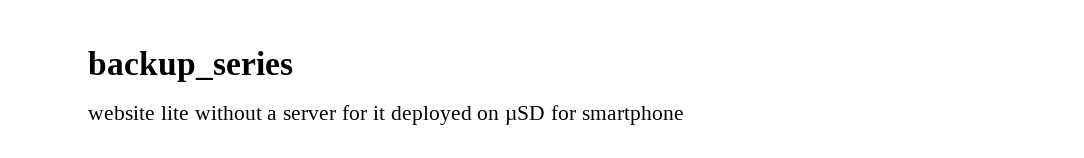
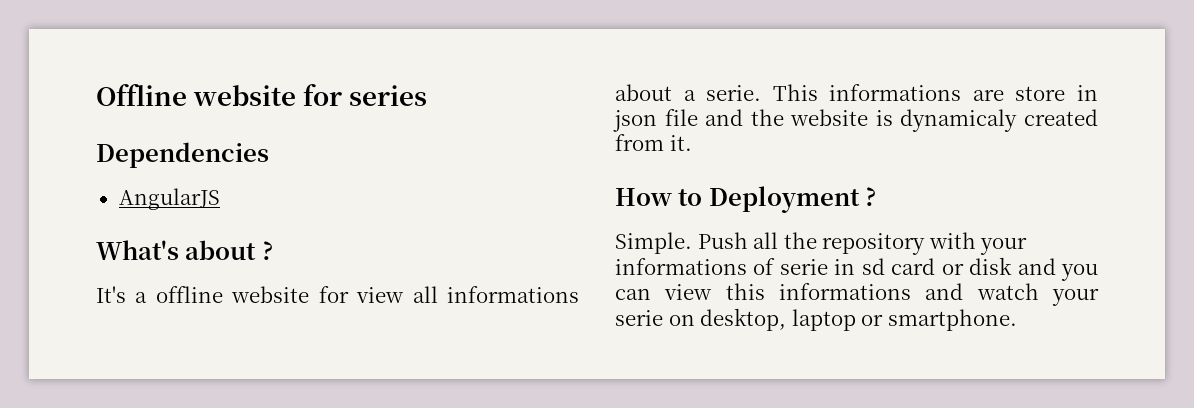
- backup_series
- website lite without a server for it deployed on µSD for smartphone
+ Offline website for series
+ Dependencies
+ AngularJS
+ What's about ?
+ It's a offline website for view all informations about a serie. This informations are store in json file and the website is dynamicaly created from it.
+ How to Deployment ?
+ Simple. Push all the repository with your informations of serie in sd card or disk and you can view this informations and watch your serie on desktop, laptop or smartphone.

